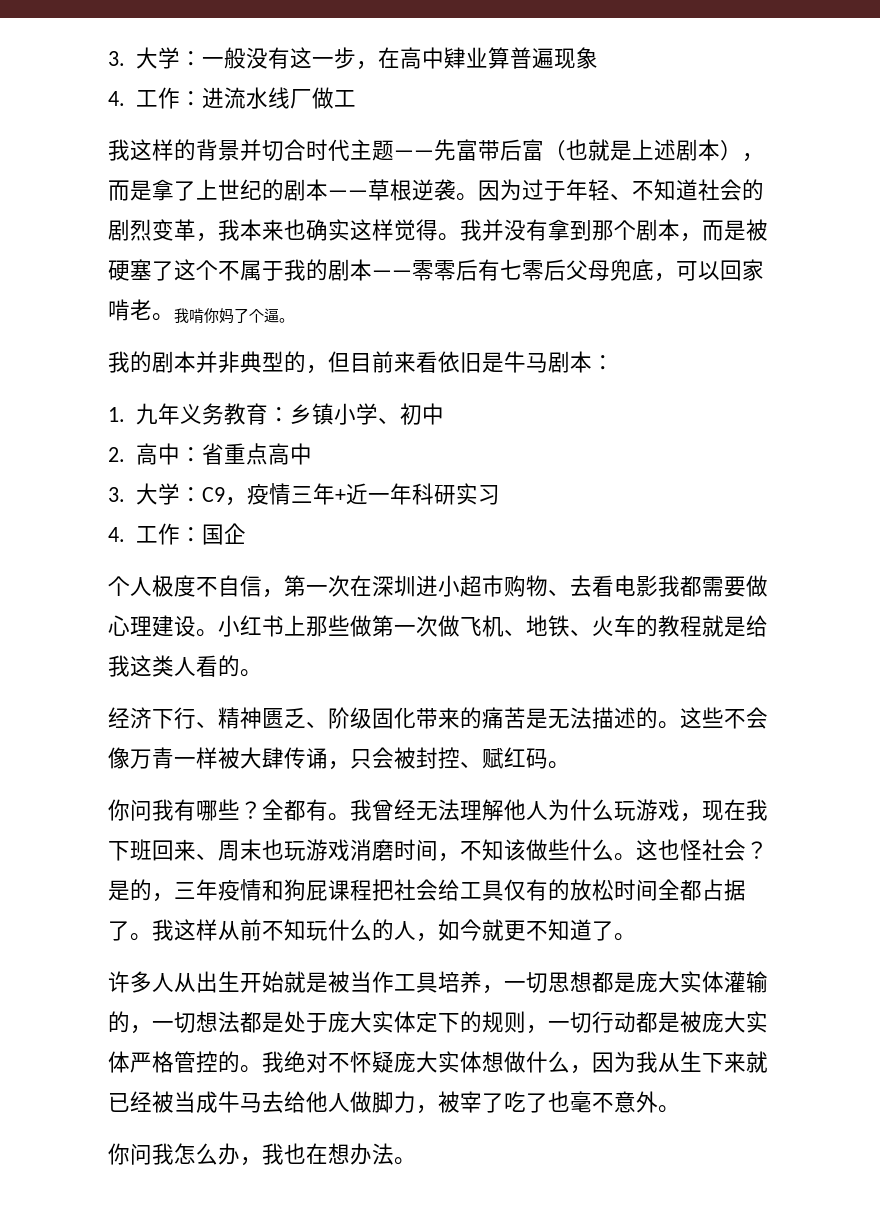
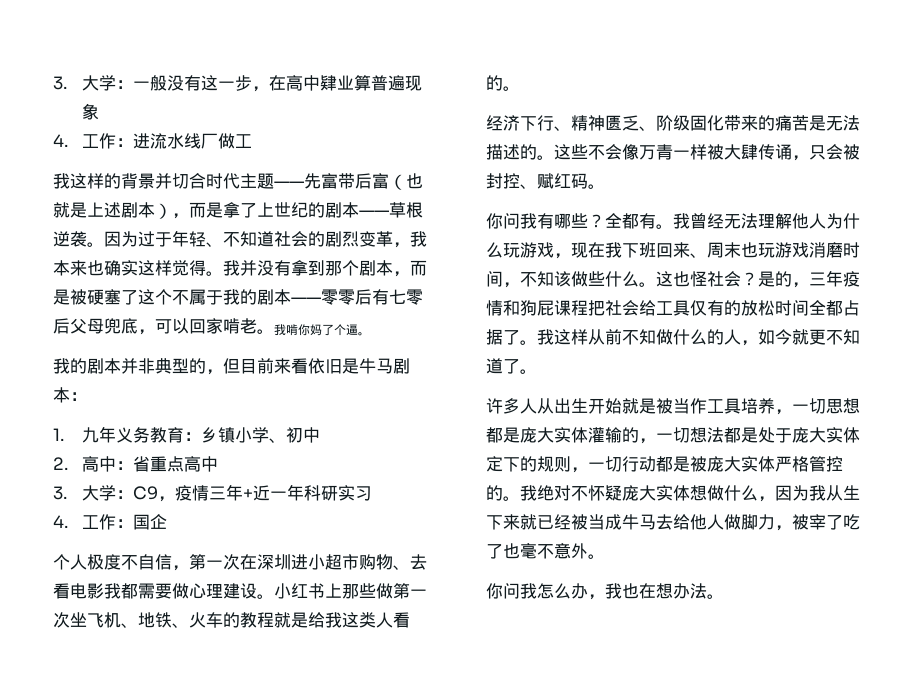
- 小红书上那些做第一次做飞机、地铁、火车的教程就是给我这类人看的。
+ 小红书上那些做第一次坐飞机、地铁、火车的教程就是给我这类人看的。
- 我这样从前不知玩什么的人，如今就更不知道了。
+ 我这样从前不知做什么的人，如今就更不知道了。

